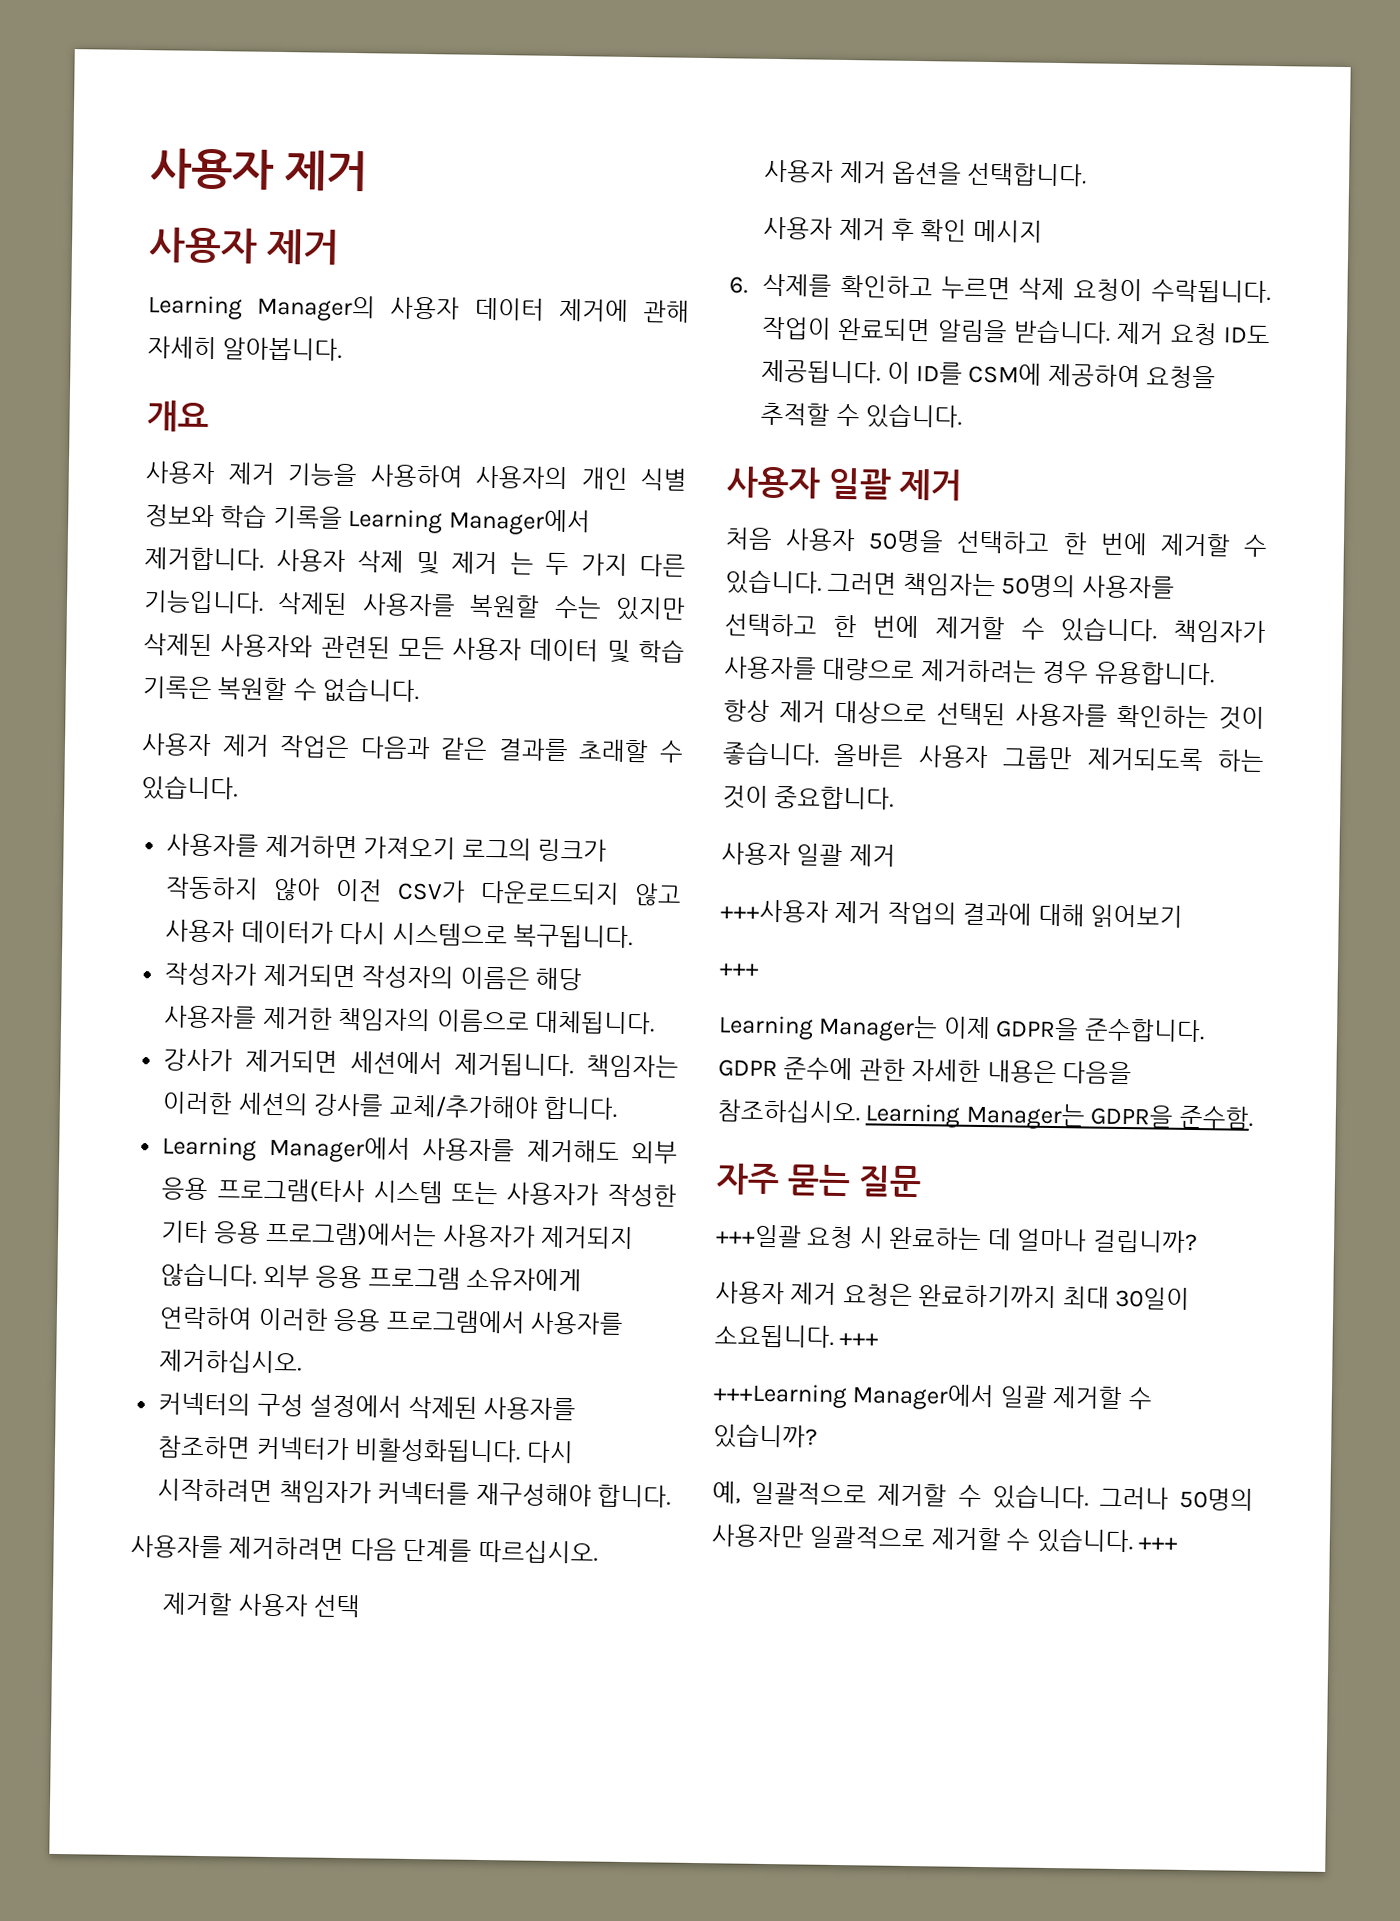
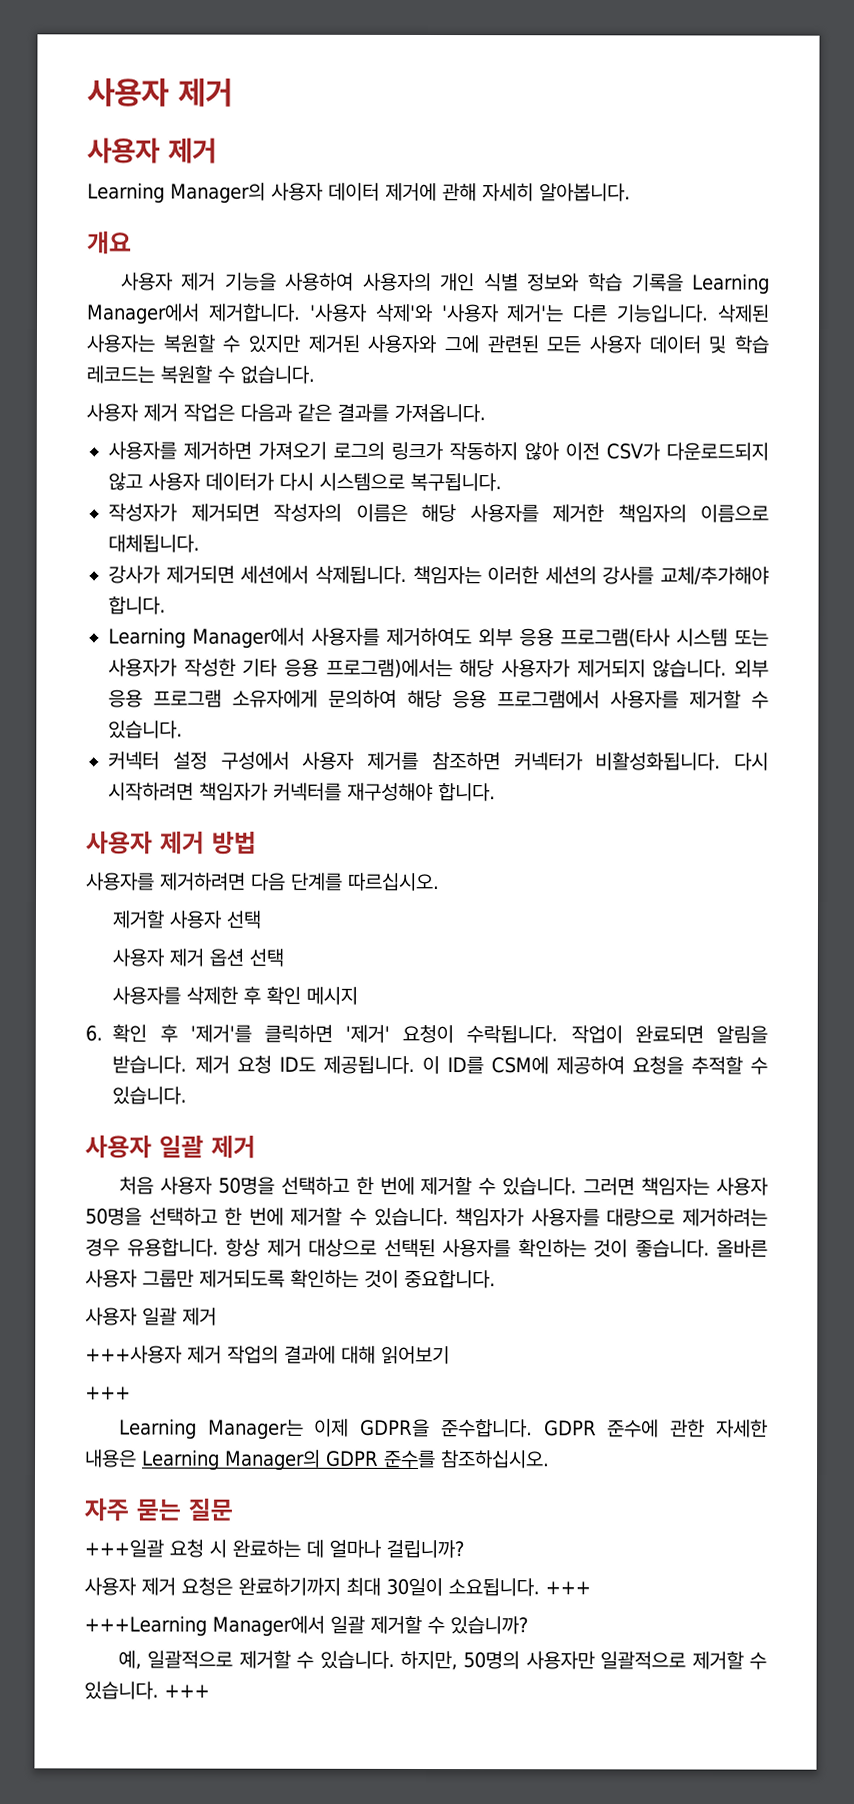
- 사용자 삭제 및 제거 는 두 가지 다른 기능입니다. 삭제된 사용자를 복원할 수는 있지만 삭제된 사용자와 관련된 모든 사용자 데이터 및 학습 기록은 복원할 수 없습니다.
+ '사용자 삭제'와 '사용자 제거'는 다른 기능입니다. 삭제된 사용자는 복원할 수 있지만 제거된 사용자와 그에 관련된 모든 사용자 데이터 및 학습 레코드는 복원할 수 없습니다.
- 사용자 제거 작업은 다음과 같은 결과를 초래할 수 있습니다.
+ 사용자 제거 작업은 다음과 같은 결과를 가져옵니다.
- 강사가 제거되면 세션에서 제거됩니다.
+ 강사가 제거되면 세션에서 삭제됩니다.
- Learning Manager에서 사용자를 제거해도 외부 응용 프로그램(타사 시스템 또는 사용자가 작성한 기타 응용 프로그램)에서는 사용자가 제거되지 않습니다.
+ Learning Manager에서 사용자를 제거하여도 외부 응용 프로그램(타사 시스템 또는 사용자가 작성한 기타 응용 프로그램)에서는 해당 사용자가 제거되지 않습니다.
- 외부 응용 프로그램 소유자에게 연락하여 이러한 응용 프로그램에서 사용자를 제거하십시오.
- 커넥터의 구성 설정에서 삭제된 사용자를 참조하면 커넥터가 비활성화됩니다.
+ 외부 응용 프로그램 소유자에게 문의하여 해당 응용 프로그램에서 사용자를 제거할 수 있습니다.
+ 커넥터 설정 구성에서 사용자 제거를 참조하면 커넥터가 비활성화됩니다.
+ 사용자 제거 방법
- 사용자 제거 옵션을 선택합니다.
- 사용자 제거 후 확인 메시지
+ 사용자 제거 옵션 선택
+ 사용자를 삭제한 후 확인 메시지
- 6. 삭제를 확인하고 누르면 삭제 요청이 수락됩니다.
+ 6. 확인 후 '제거'를 클릭하면 '제거' 요청이 수락됩니다.
- 그러면 책임자는 50명의 사용자를 선택하고 한 번에 제거할 수 있습니다.
+ 그러면 책임자는 사용자 50명을 선택하고 한 번에 제거할 수 있습니다.
- 올바른 사용자 그룹만 제거되도록 하는 것이 중요합니다.
+ 올바른 사용자 그룹만 제거되도록 확인하는 것이 중요합니다.
- GDPR 준수에 관한 자세한 내용은 다음을 참조하십시오. Learning Manager는 GDPR을 준수함.
+ GDPR 준수에 관한 자세한 내용은 Learning Manager의 GDPR 준수를 참조하십시오.
- 그러나 50명의 사용자만 일괄적으로 제거할 수 있습니다.
+ 하지만, 50명의 사용자만 일괄적으로 제거할 수 있습니다.

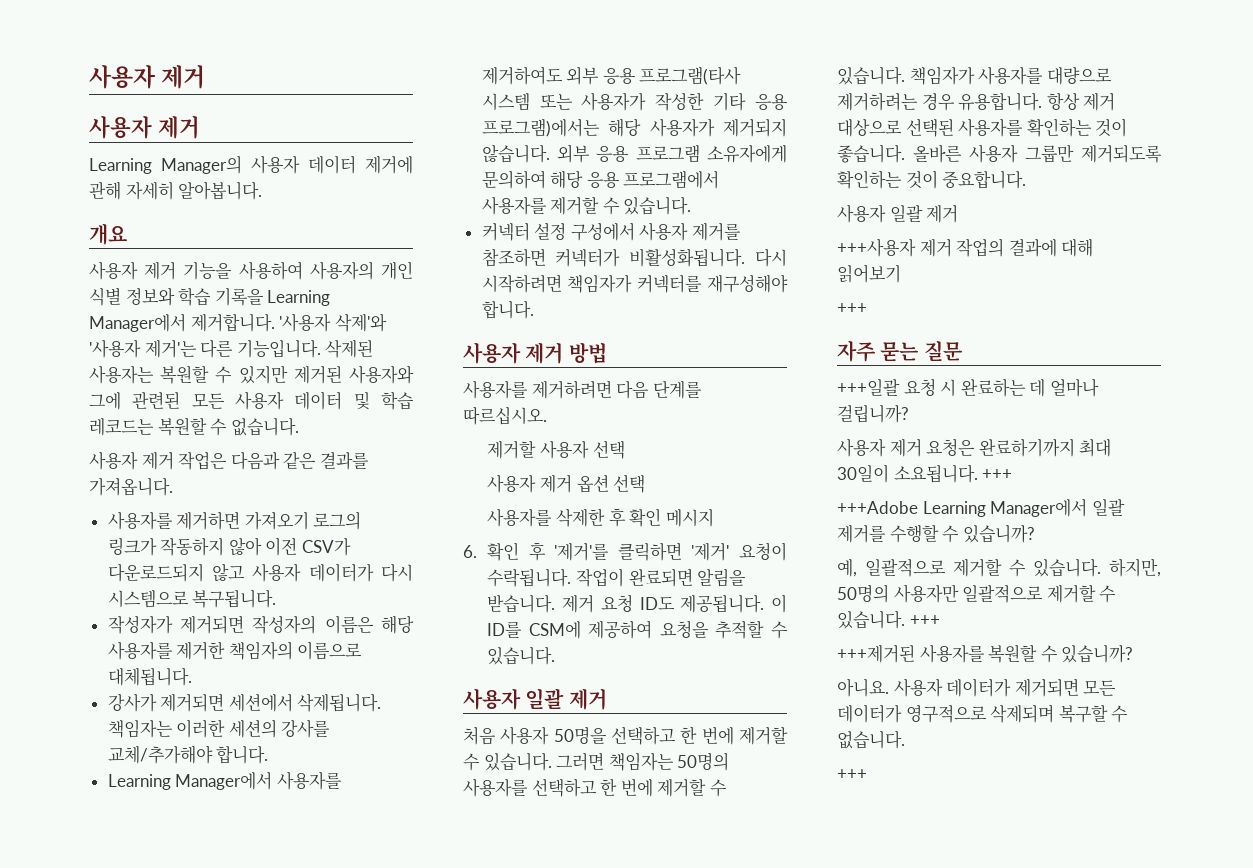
- 그러면 책임자는 사용자 50명을 선택하고 한 번에 제거할 수 있습니다.
+ 그러면 책임자는 50명의 사용자를 선택하고 한 번에 제거할 수 있습니다.
- Learning Manager는 이제 GDPR을 준수합니다. GDPR 준수에 관한 자세한 내용은 Learning Manager의 GDPR 준수를 참조하십시오.
- +++Learning Manager에서 일괄 제거할 수 있습니까?
+ +++Adobe Learning Manager에서 일괄 제거를 수행할 수 있습니까?
+ +++제거된 사용자를 복원할 수 있습니까?
+ 아니요. 사용자 데이터가 제거되면 모든 데이터가 영구적으로 삭제되며 복구할 수 없습니다.
+ +++

